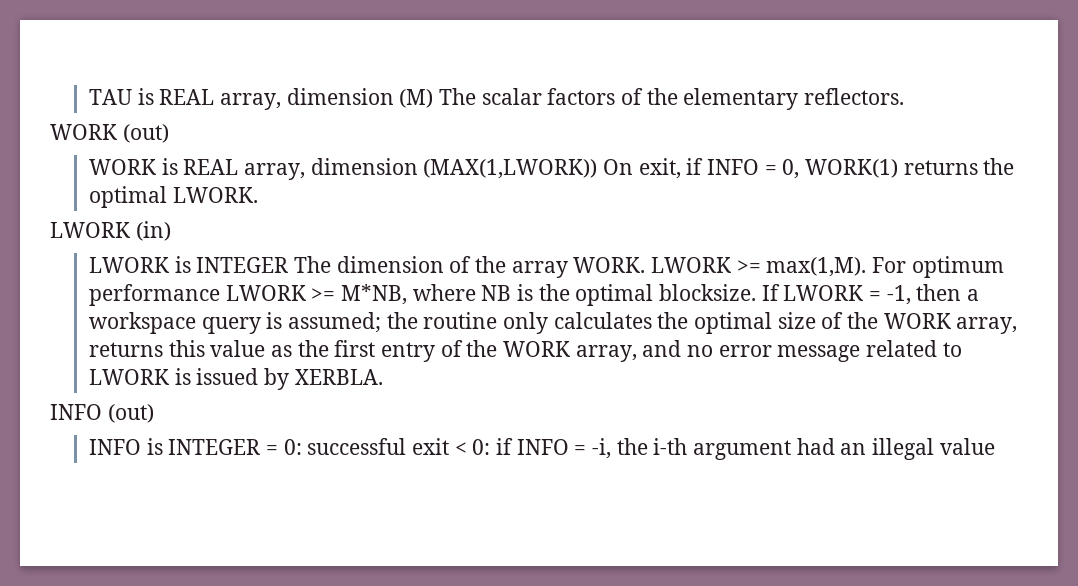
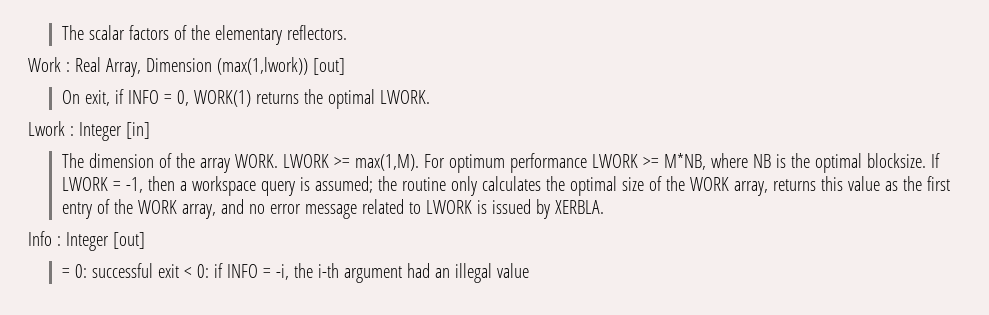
- TAU is REAL array, dimension (M) The scalar factors of the elementary reflectors.
+ The scalar factors of the elementary reflectors.
- WORK (out)
- WORK is REAL array, dimension (MAX(1,LWORK)) On exit, if INFO = 0, WORK(1) returns the optimal LWORK.
+ Work : Real Array, Dimension (max(1,lwork)) [out]
+ On exit, if INFO = 0, WORK(1) returns the optimal LWORK.
- LWORK (in)
- LWORK is INTEGER The dimension of the array WORK.
+ Lwork : Integer [in]
+ The dimension of the array WORK.
- INFO (out)
- INFO is INTEGER = 0: successful exit < 0: if INFO = -i, the i-th argument had an illegal value
+ Info : Integer [out]
+ = 0: successful exit < 0: if INFO = -i, the i-th argument had an illegal value

